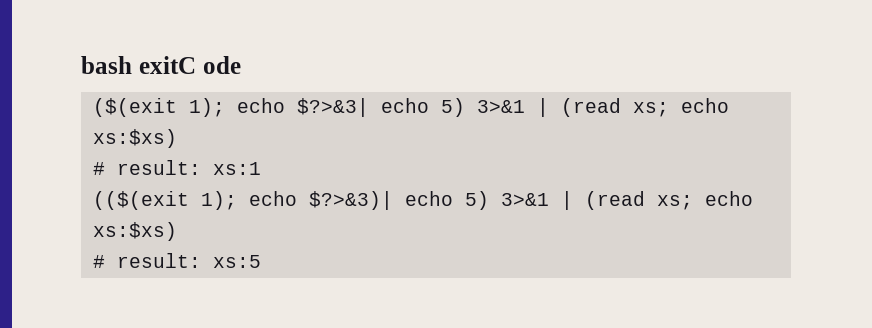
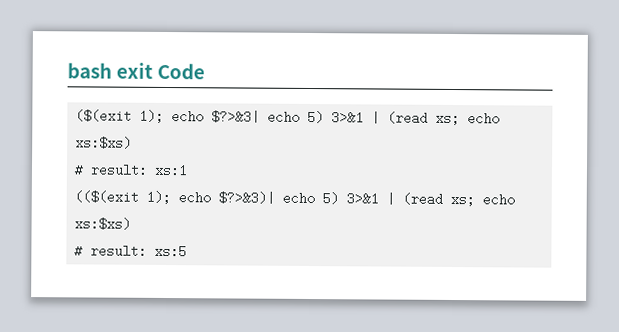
- bash exitC ode
+ bash exit Code

